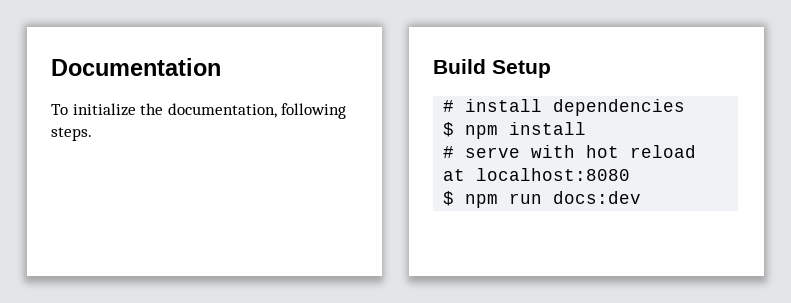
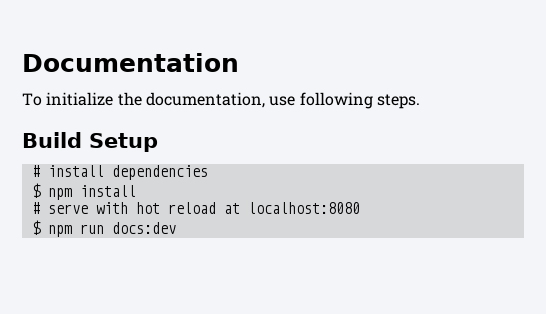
- To initialize the documentation, following steps.
+ To initialize the documentation, use following steps.

